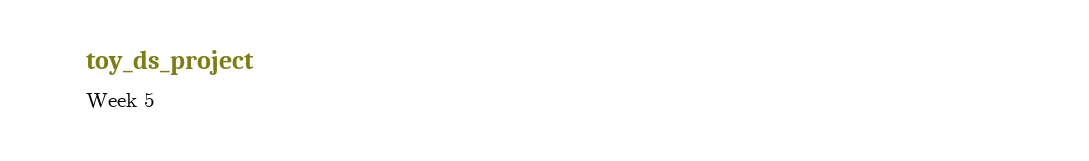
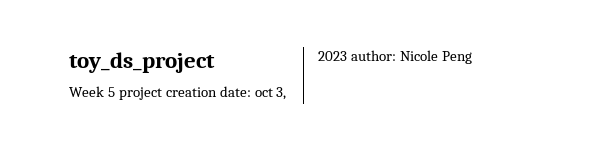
- Week 5
+ Week 5 project creation date: oct 3, 2023 author: Nicole Peng

